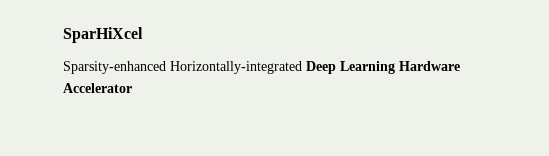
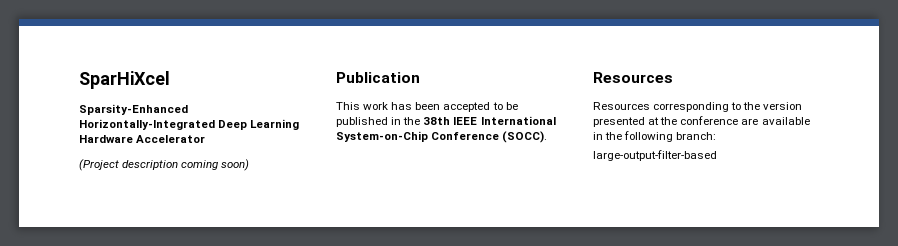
- Sparsity-enhanced Horizontally-integrated Deep Learning Hardware Accelerator
+ Sparsity-Enhanced Horizontally-Integrated Deep Learning Hardware Accelerator
+ (Project description coming soon)
+ Publication
+ This work has been accepted to be published in the 38th IEEE International System-on-Chip Conference (SOCC).
+ Resources
+ Resources corresponding to the version presented at the conference are available in the following branch:
+ large-output-filter-based

